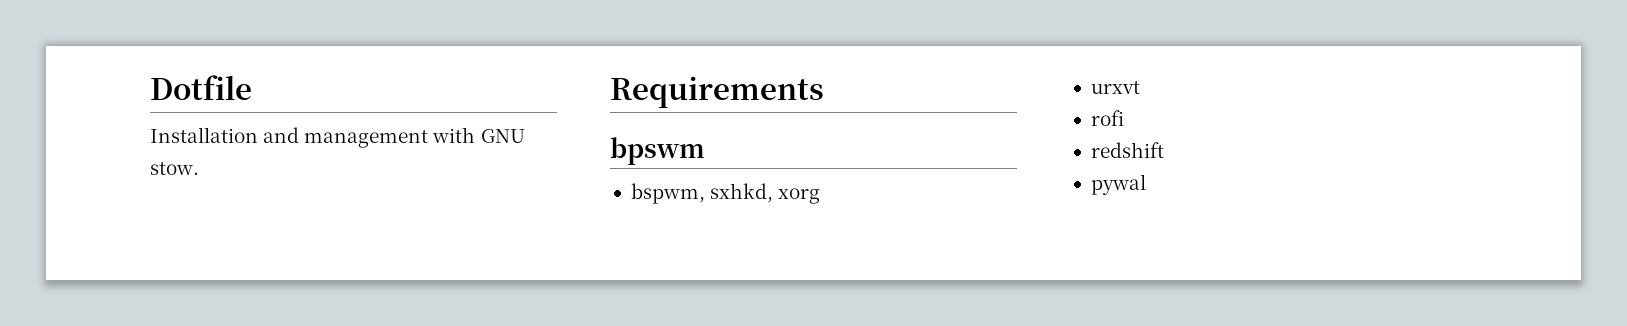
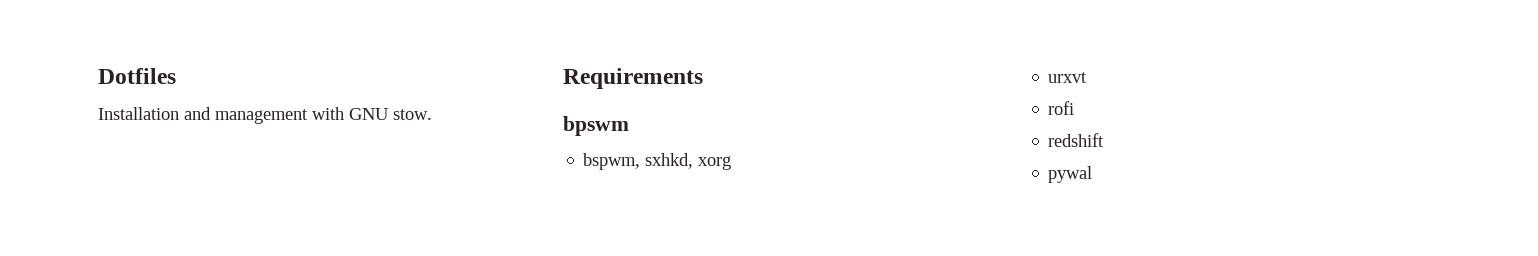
- Dotfile
+ Dotfiles

